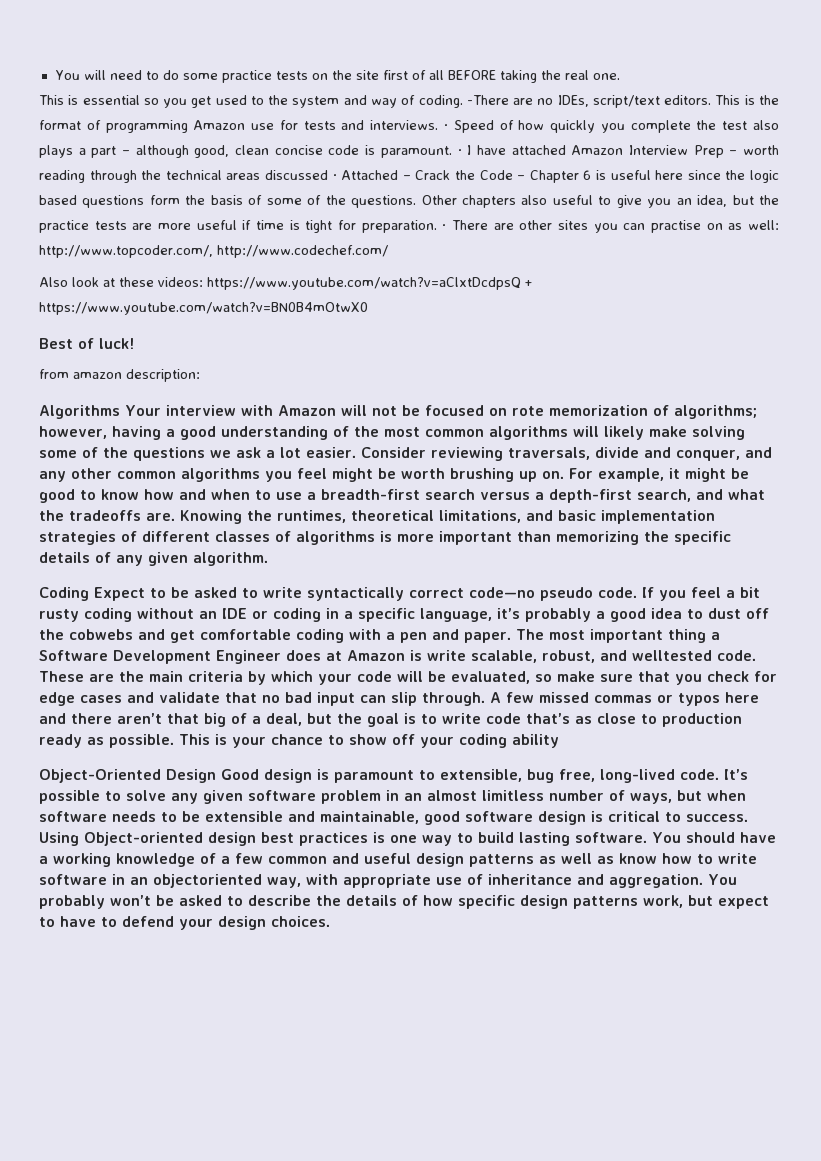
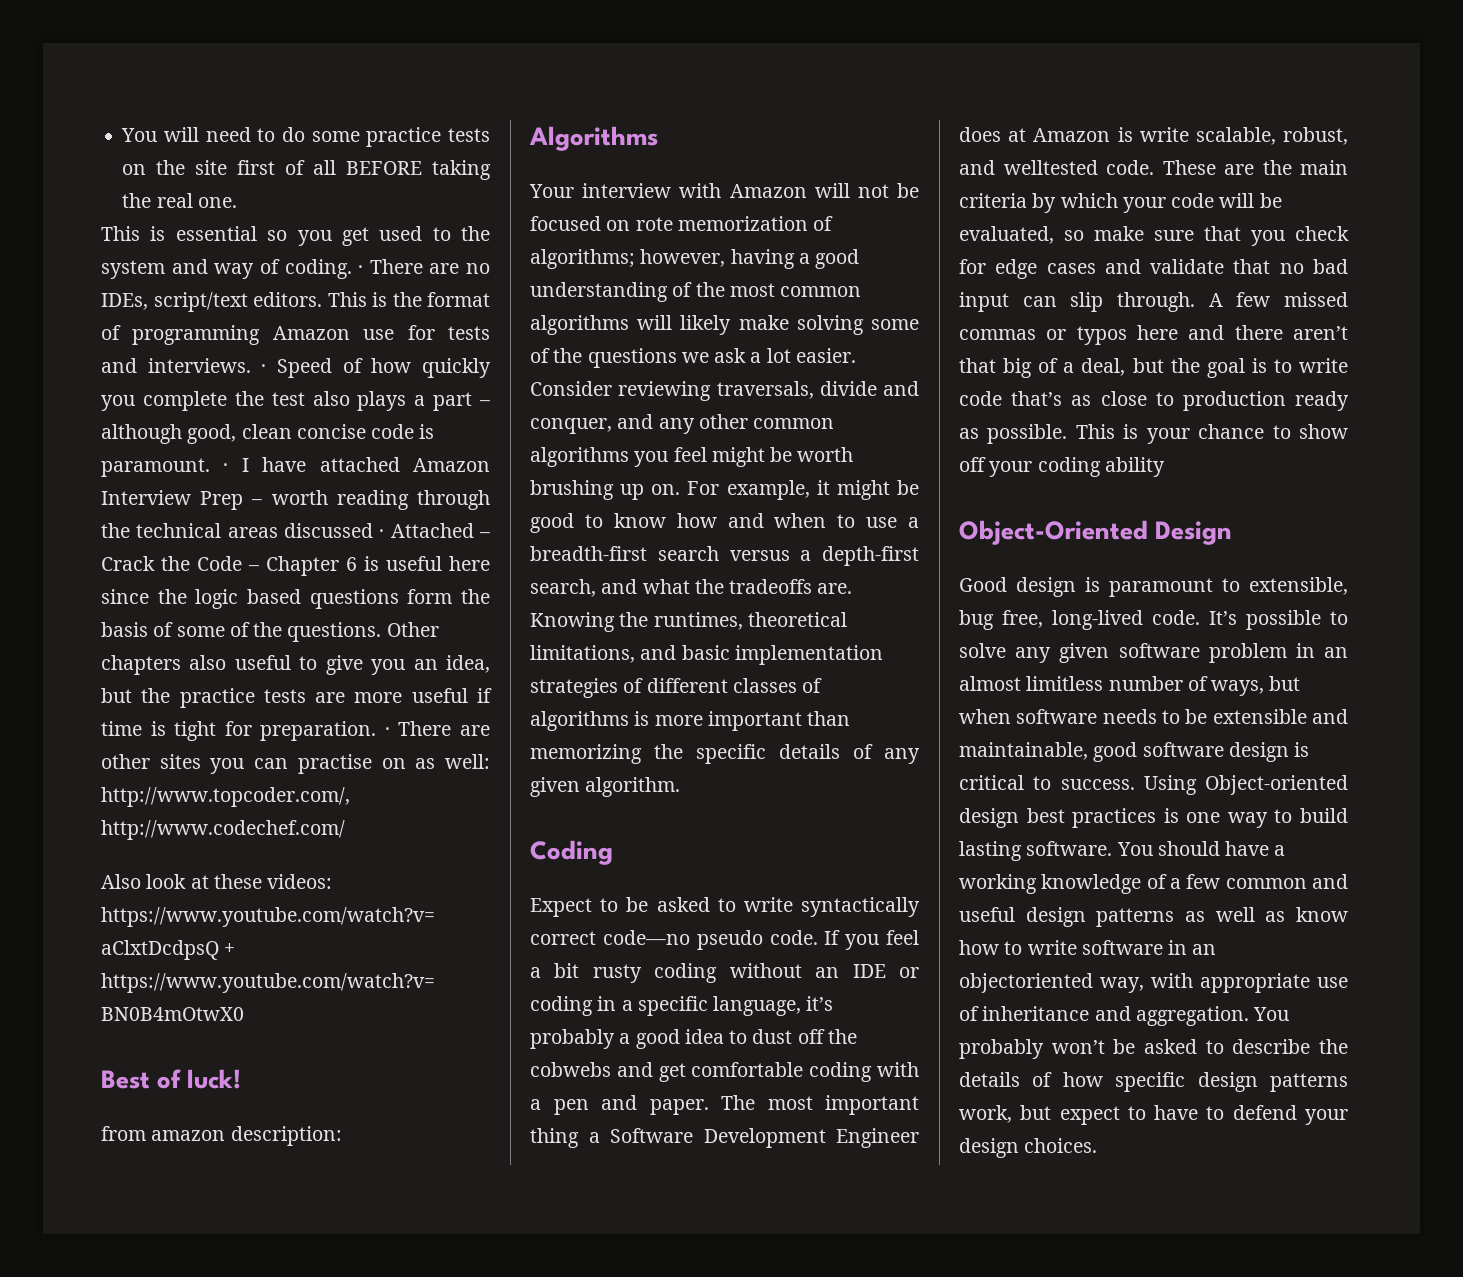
- -There are no IDEs, script/text editors.
+ · There are no IDEs, script/text editors.
- Algorithms Your interview with Amazon will not be focused on rote memorization of algorithms; however, having a good understanding of the most common algorithms will likely make solving some of the questions we ask a lot easier.
+ Algorithms
+ Your interview with Amazon will not be focused on rote memorization of algorithms; however, having a good understanding of the most common algorithms will likely make solving some of the questions we ask a lot easier.
- Coding Expect to be asked to write syntactically correct code—no pseudo code.
+ Coding
+ Expect to be asked to write syntactically correct code—no pseudo code.
- Object-Oriented Design Good design is paramount to extensible, bug free, long-lived code.
+ Object-Oriented Design
+ Good design is paramount to extensible, bug free, long-lived code.

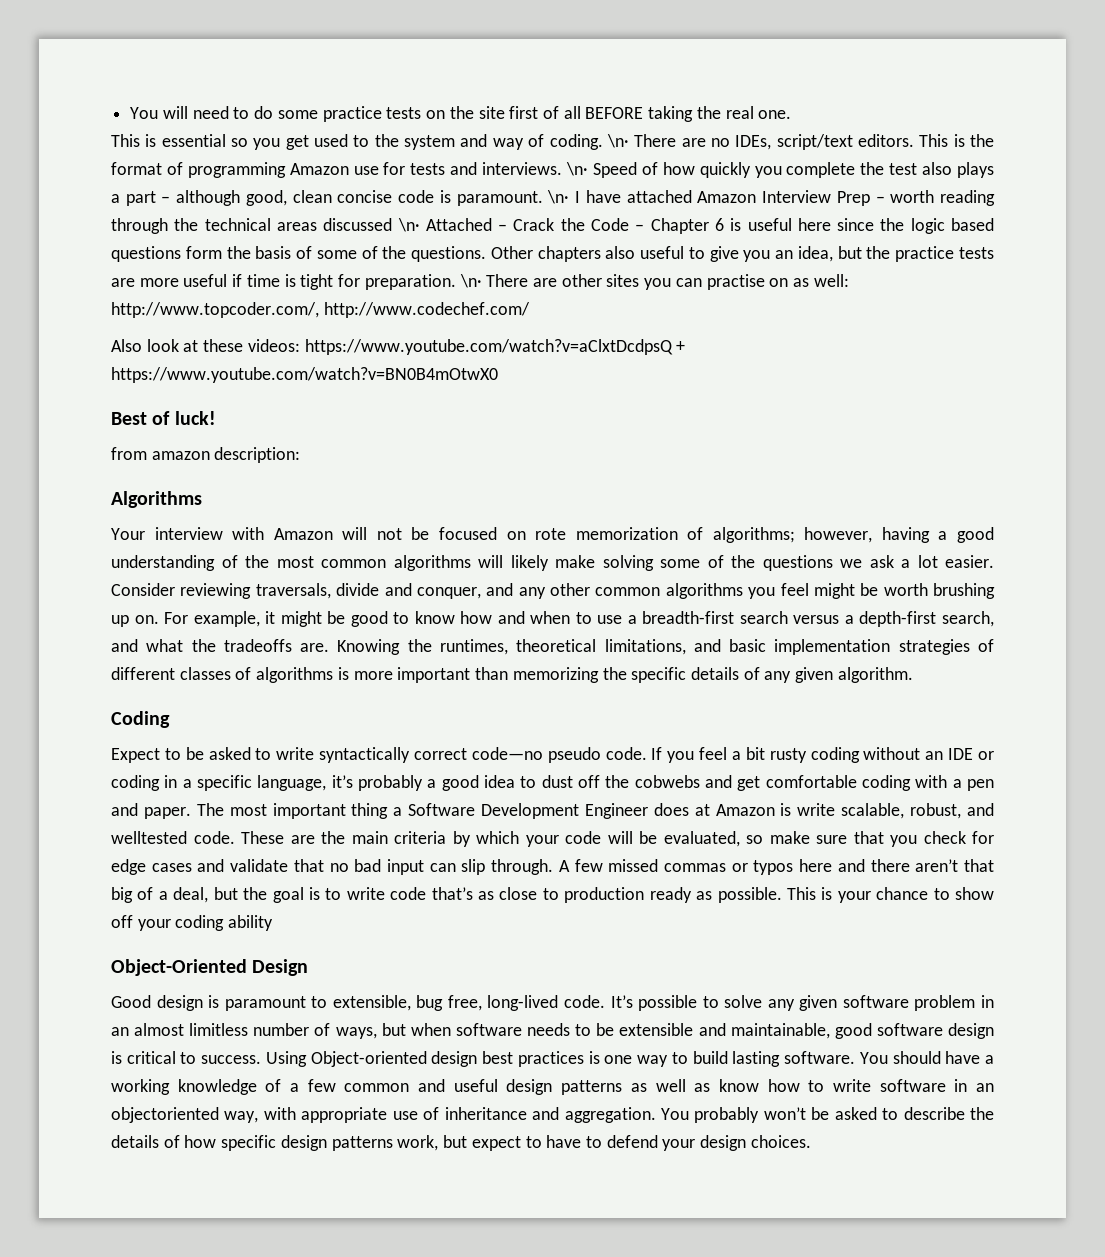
- · There are no IDEs, script/text editors.
+ \n· There are no IDEs, script/text editors.
- · Speed of how quickly you complete the test also plays a part – although good, clean concise code is paramount.
+ \n· Speed of how quickly you complete the test also plays a part – although good, clean concise code is paramount.
- · I have attached Amazon Interview Prep – worth reading through the technical areas discussed · Attached – Crack the Code – Chapter 6 is useful here since the logic based questions form the basis of some of the questions.
+ \n· I have attached Amazon Interview Prep – worth reading through the technical areas discussed \n· Attached – Crack the Code – Chapter 6 is useful here since the logic based questions form the basis of some of the questions.
- · There are other sites you can practise on as well: http://www.topcoder.com/, http://www.codechef.com/
+ \n· There are other sites you can practise on as well: http://www.topcoder.com/, http://www.codechef.com/

